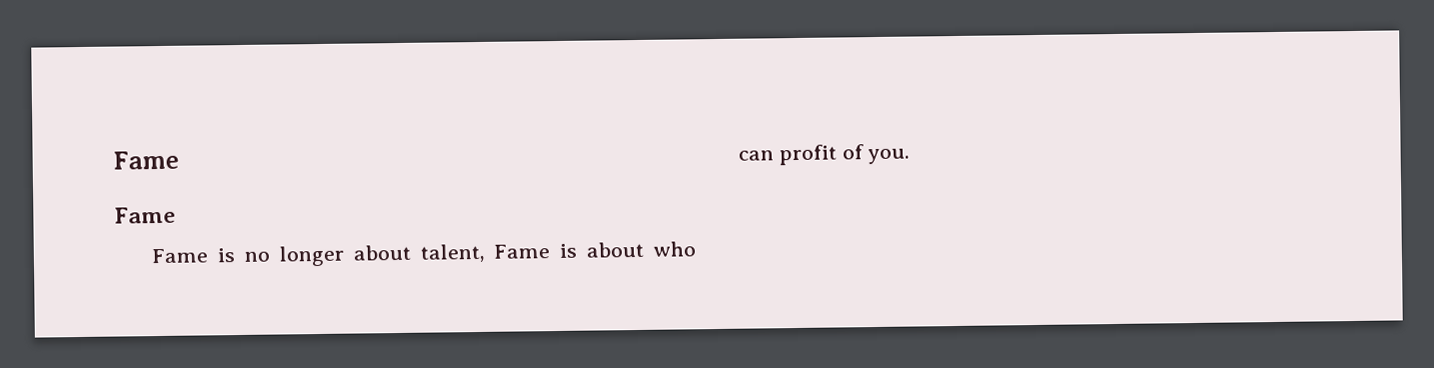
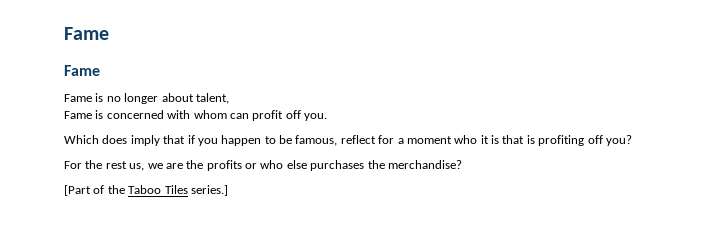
- Fame is no longer about talent, Fame is about who can profit of you.
+ Fame is no longer about talent,
+ Fame is concerned with whom can profit off you.
+ Which does imply that if you happen to be famous, reflect for a moment who it is that is profiting off you?
+ For the rest us, we are the profits or who else purchases the merchandise?
+ [Part of the Taboo Tiles series.]

